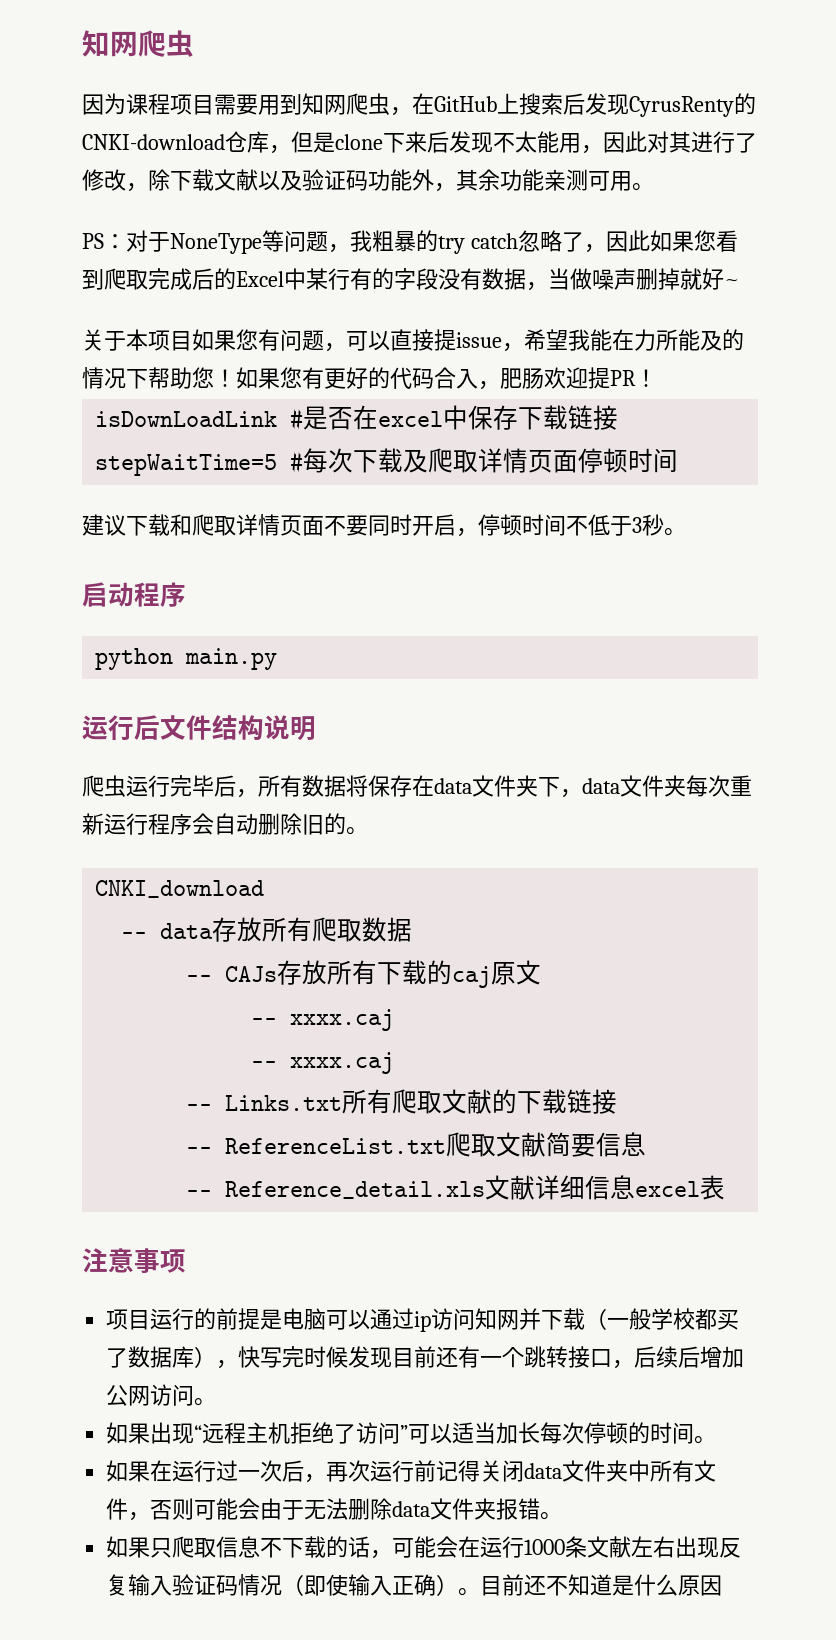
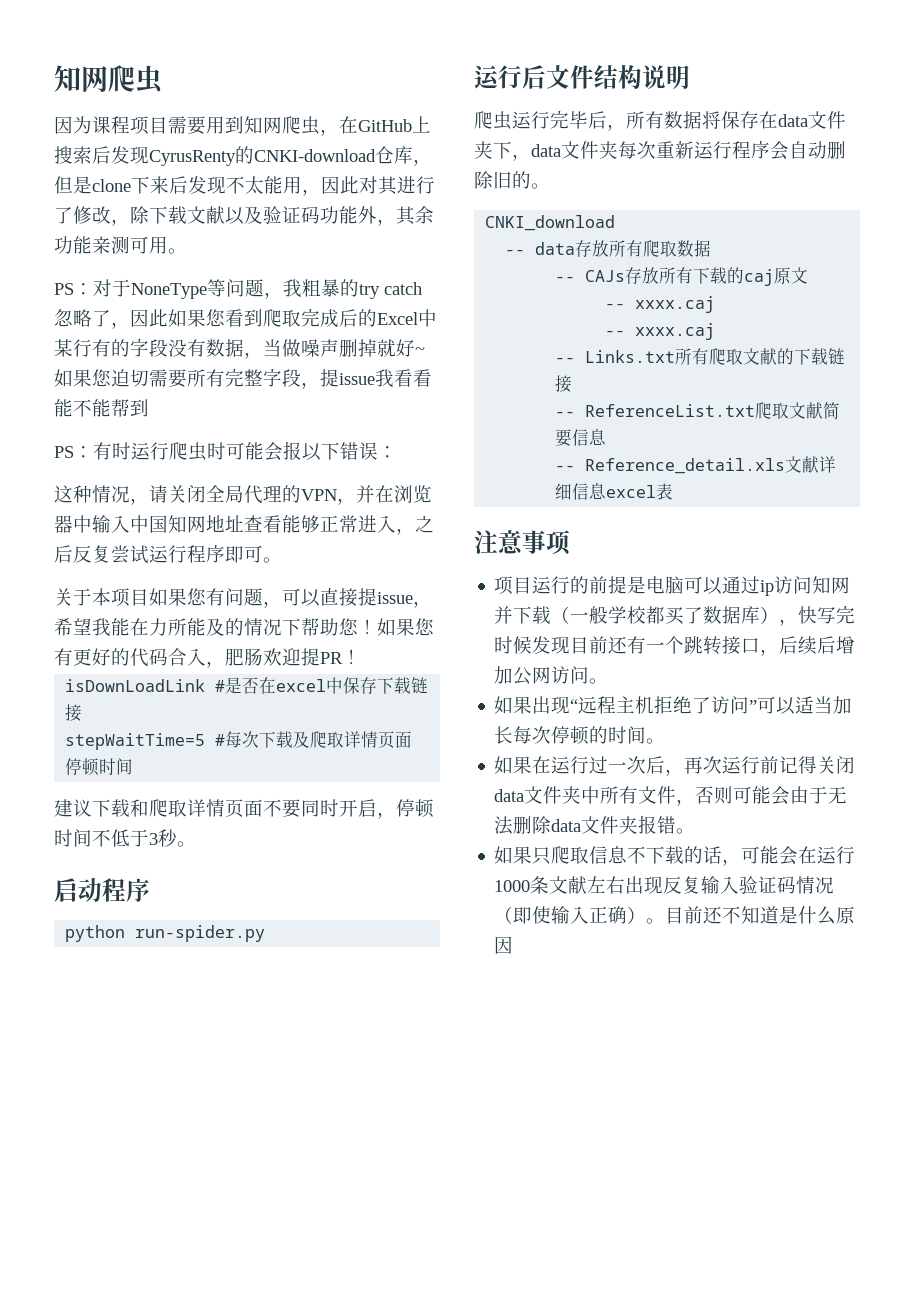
- PS：对于NoneType等问题，我粗暴的try catch忽略了，因此如果您看到爬取完成后的Excel中某行有的字段没有数据，当做噪声删掉就好~
+ PS：对于NoneType等问题，我粗暴的try catch忽略了，因此如果您看到爬取完成后的Excel中某行有的字段没有数据，当做噪声删掉就好~如果您迫切需要所有完整字段，提issue我看看能不能帮到
+ PS：有时运行爬虫时可能会报以下错误：
+ 这种情况，请关闭全局代理的VPN，并在浏览器中输入中国知网地址查看能够正常进入，之后反复尝试运行程序即可。
- python main.py
+ python run-spider.py

